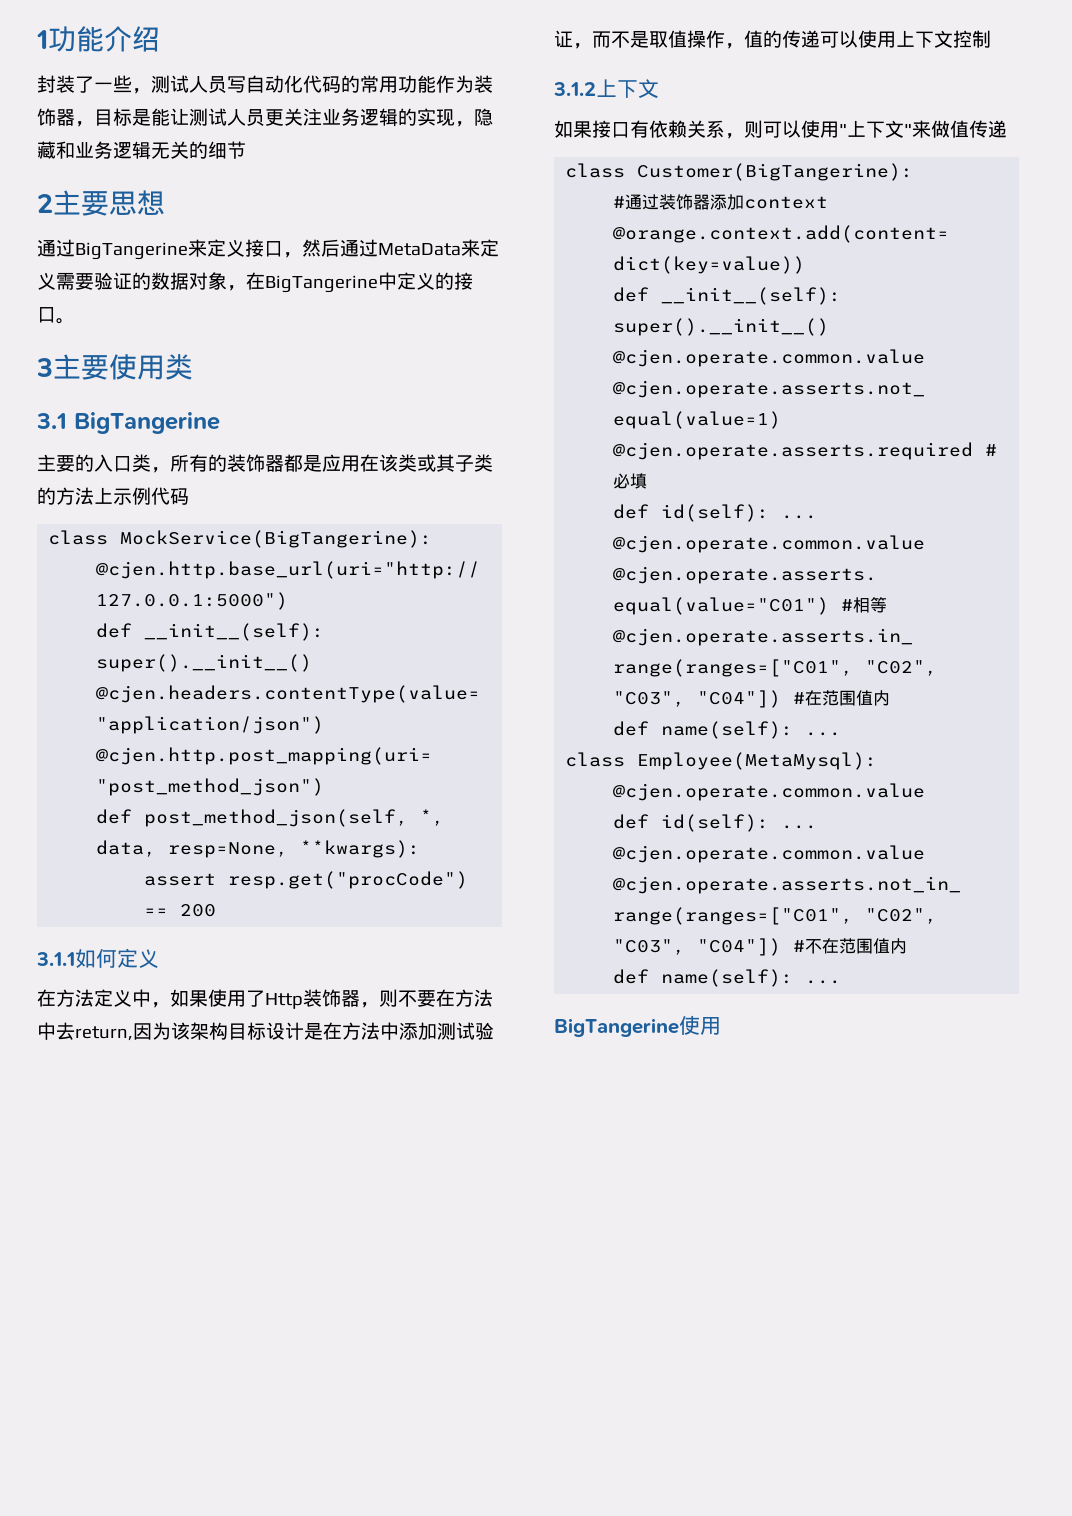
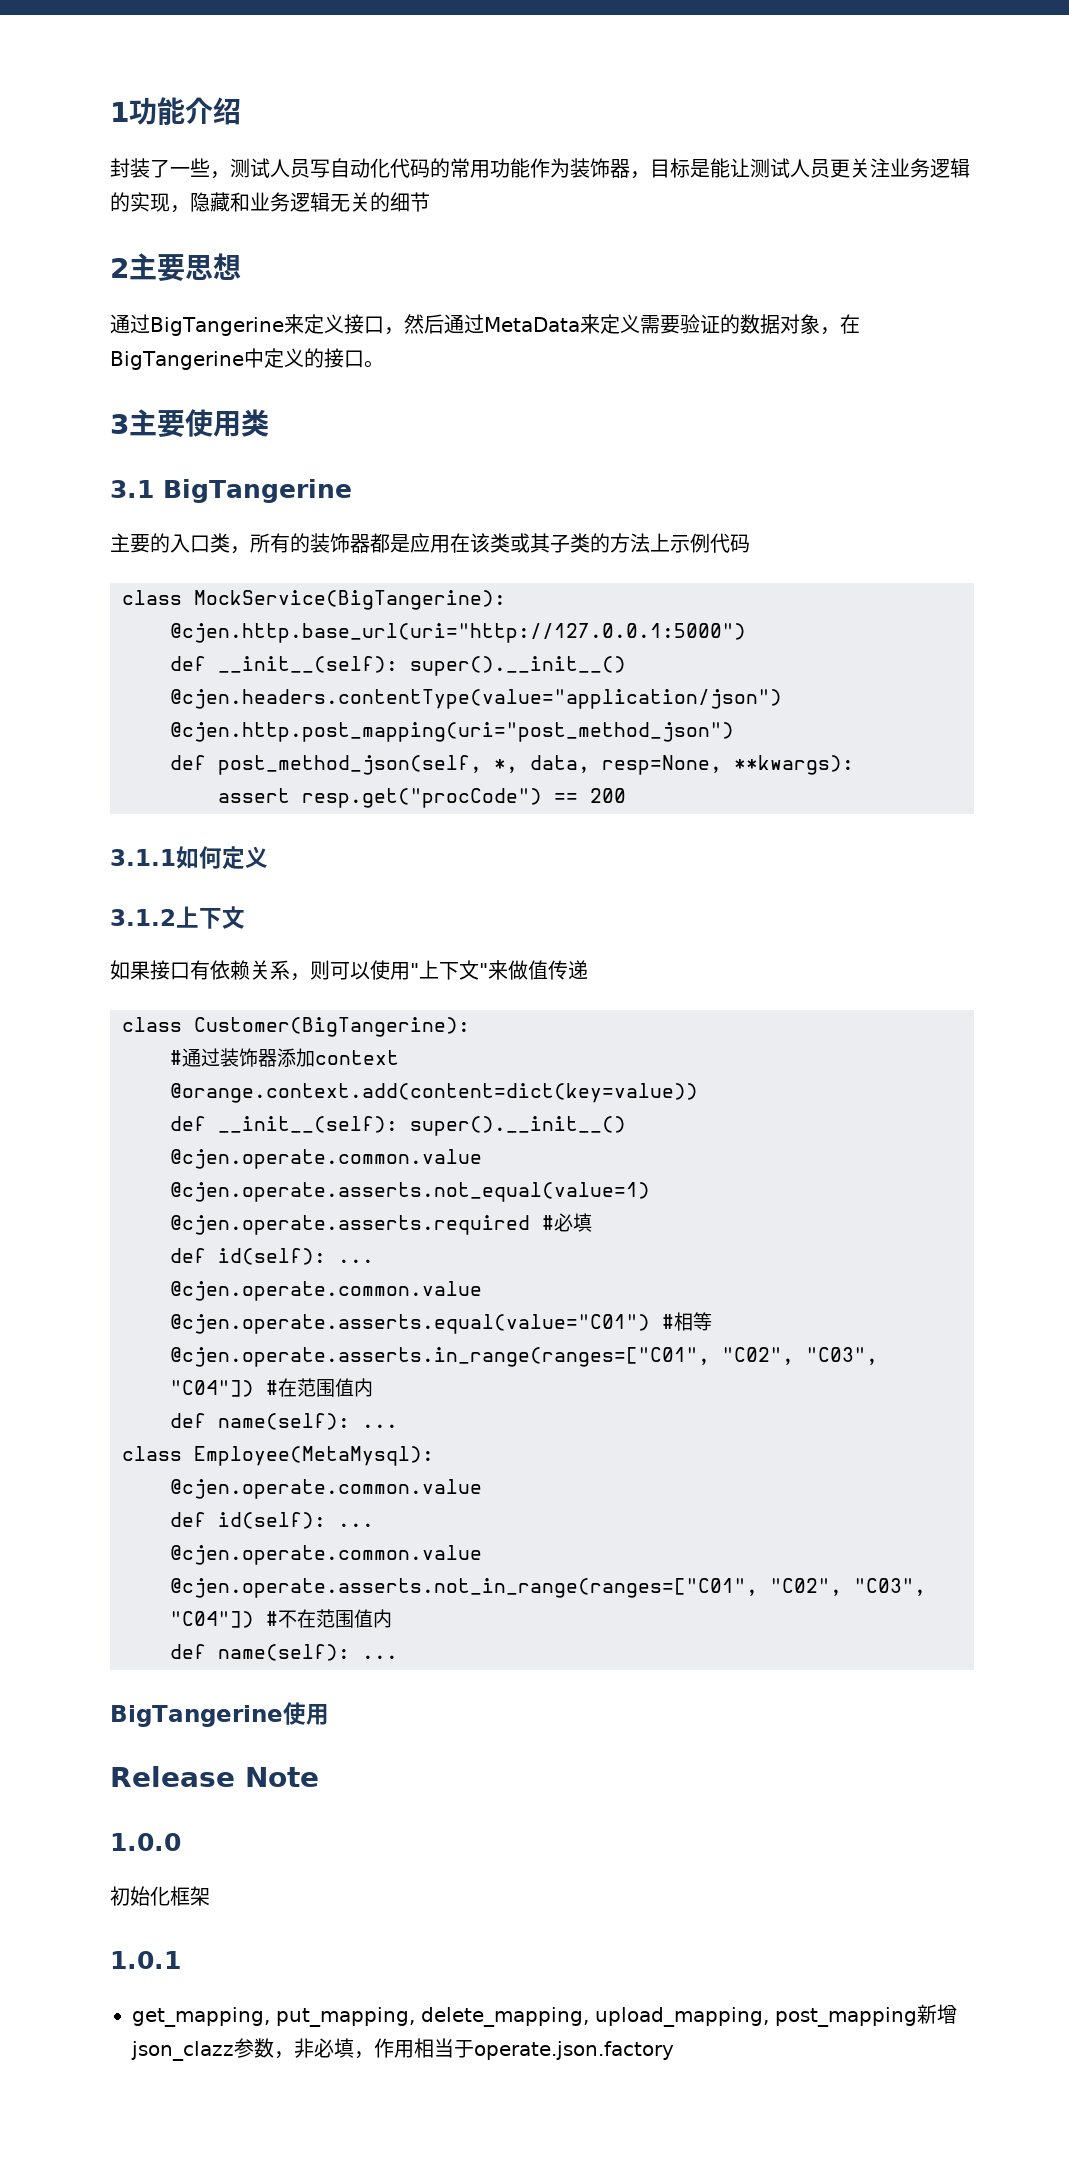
- 在方法定义中，如果使用了Http装饰器，则不要在方法中去return,因为该架构目标设计是在方法中添加测试验证，而不是取值操作，值的传递可以使用上下文控制
+ Release Note
+ 1.0.0
+ 初始化框架
+ 1.0.1
+ get_mapping, put_mapping, delete_mapping, upload_mapping, post_mapping新增json_clazz参数，非必填，作用相当于operate.json.factory

